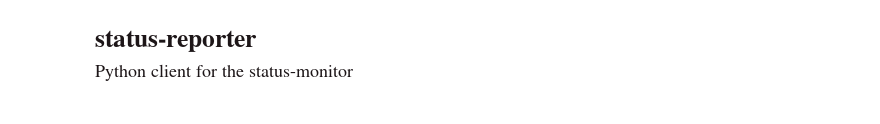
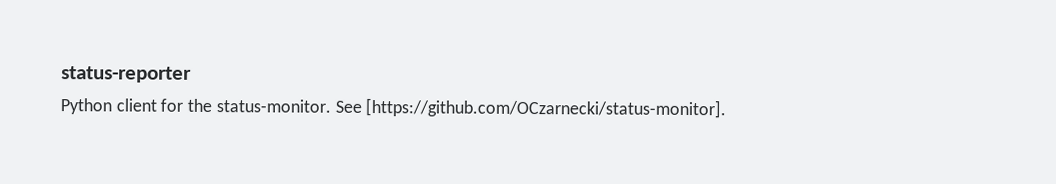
- Python client for the status-monitor
+ Python client for the status-monitor. See [https://github.com/OCzarnecki/status-monitor].

